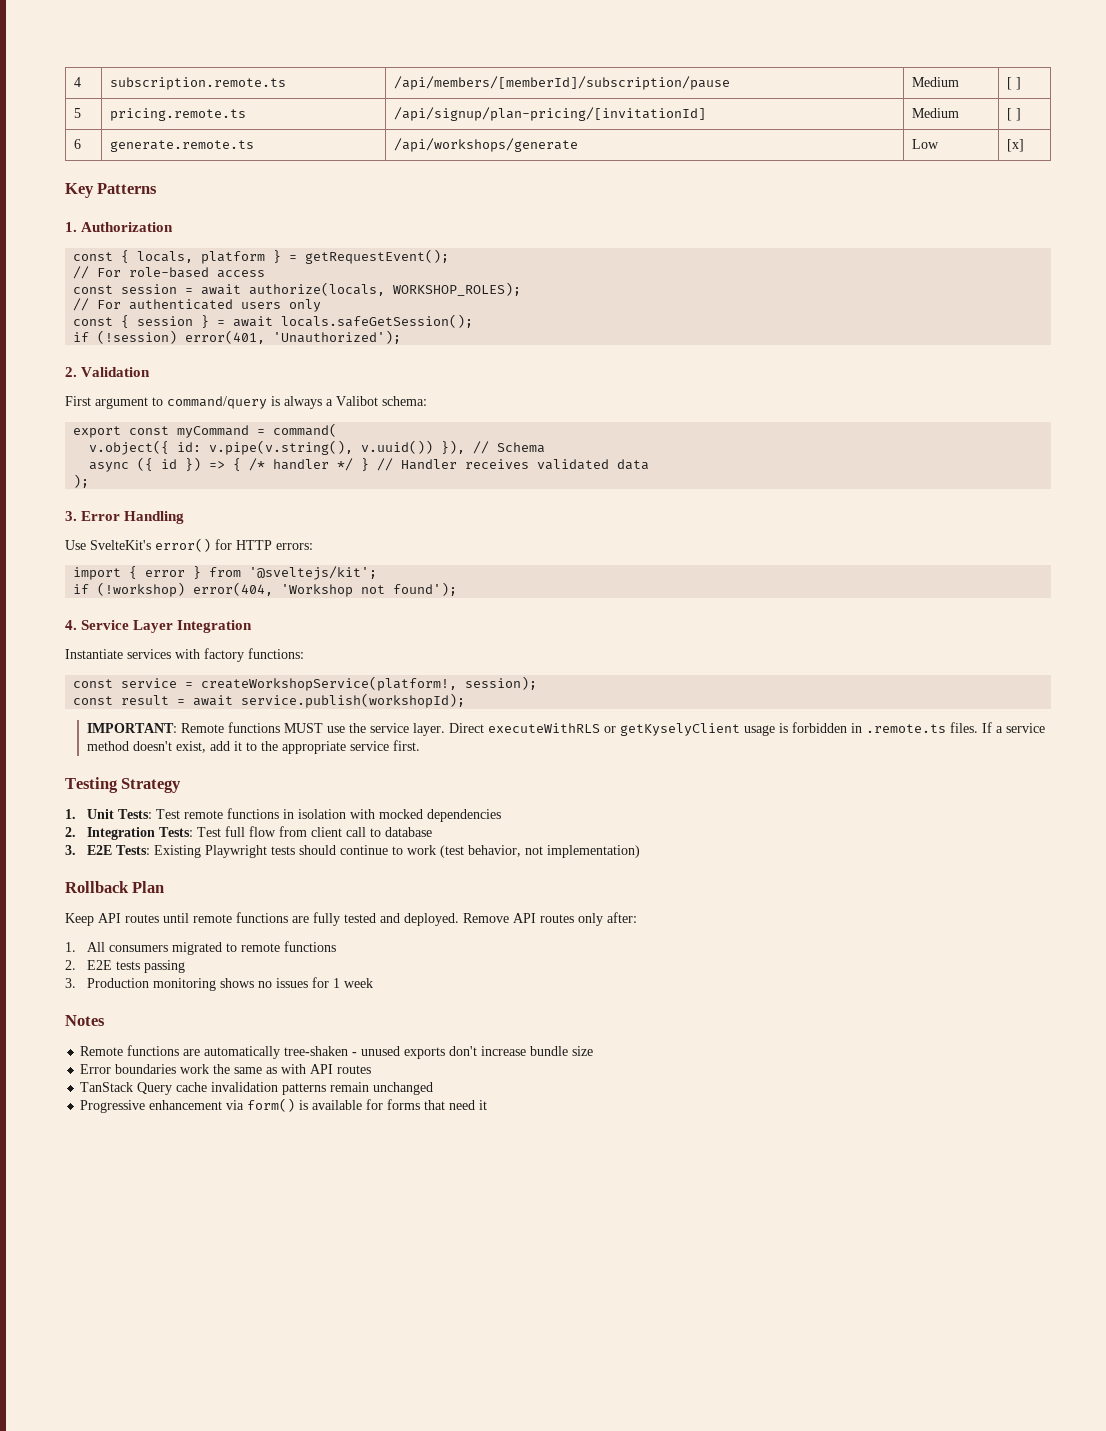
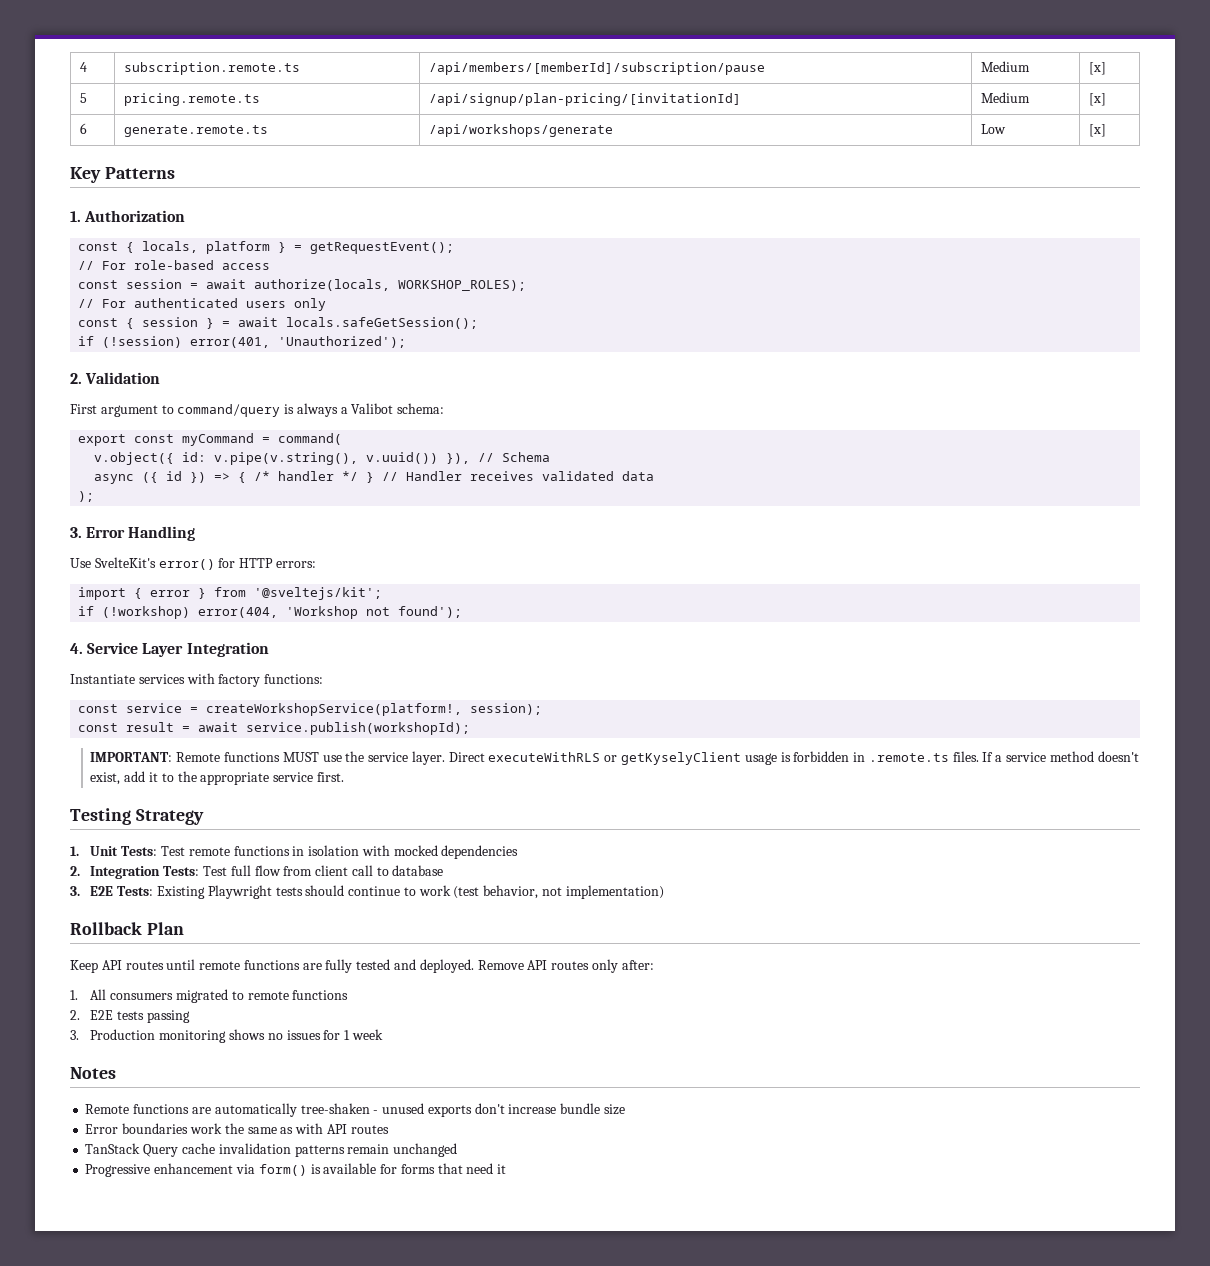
- 4 | subscription.remote.ts | /api/members/[memberId]/subscription/pause | Medium | [ ]
+ 4 | subscription.remote.ts | /api/members/[memberId]/subscription/pause | Medium | [x]
- 5 | pricing.remote.ts | /api/signup/plan-pricing/[invitationId] | Medium | [ ]
+ 5 | pricing.remote.ts | /api/signup/plan-pricing/[invitationId] | Medium | [x]

